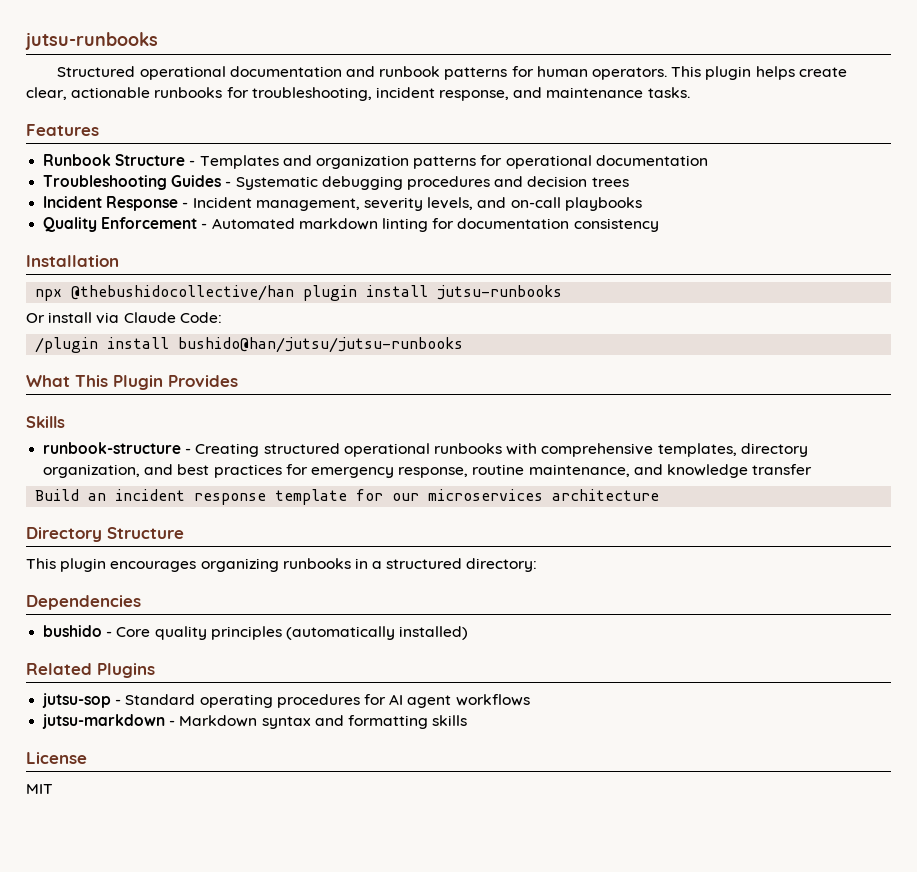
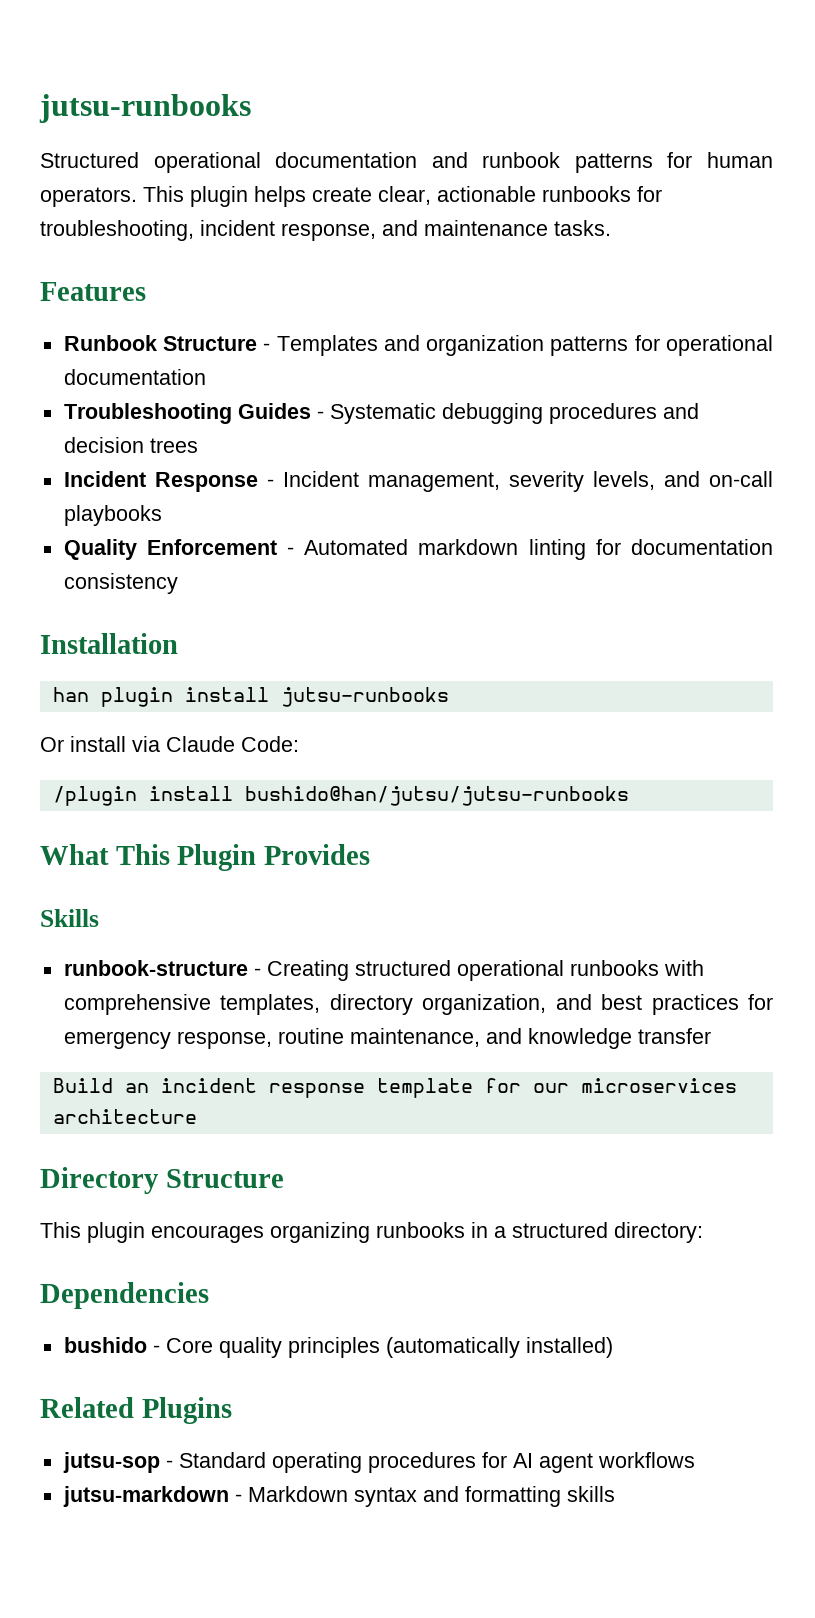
- npx @thebushidocollective/han plugin install jutsu-runbooks
+ han plugin install jutsu-runbooks
- License
- MIT

